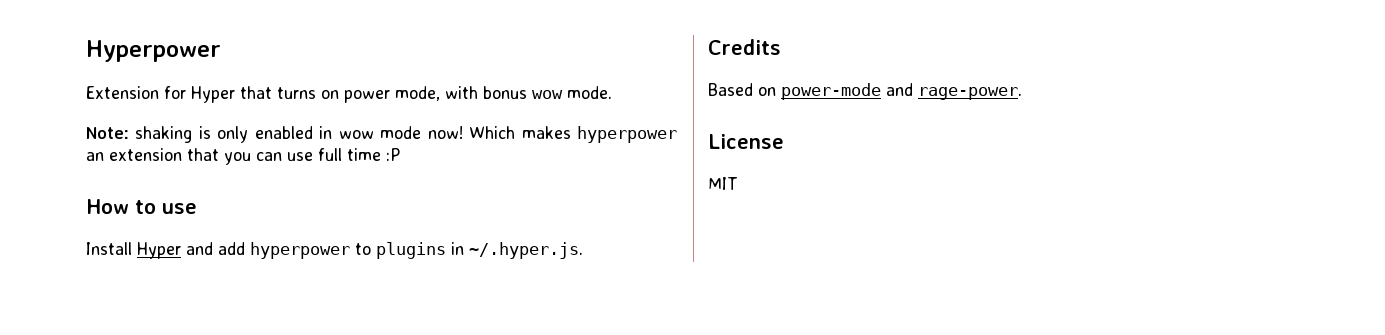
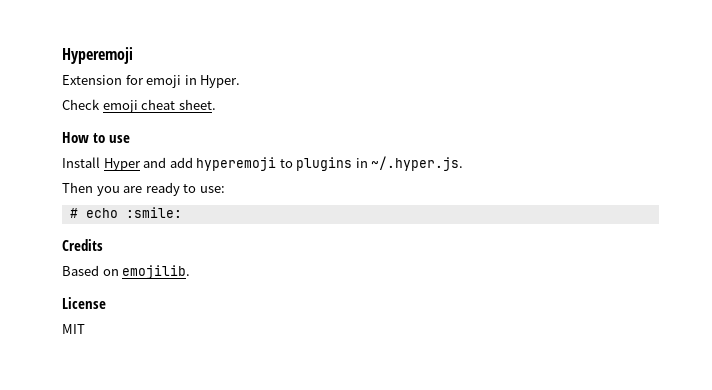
- Hyperpower
+ Hyperemoji
- Extension for Hyper that turns on power mode, with bonus wow mode.
- Note: shaking is only enabled in wow mode now! Which makes hyperpower an extension that you can use full time :P
+ Extension for emoji in Hyper.
+ Check emoji cheat sheet.
- Install Hyper and add hyperpower to plugins in ~/.hyper.js.
+ Install Hyper and add hyperemoji to plugins in ~/.hyper.js.
+ Then you are ready to use:
+ # echo :smile:
- Based on power-mode and rage-power.
+ Based on emojilib.

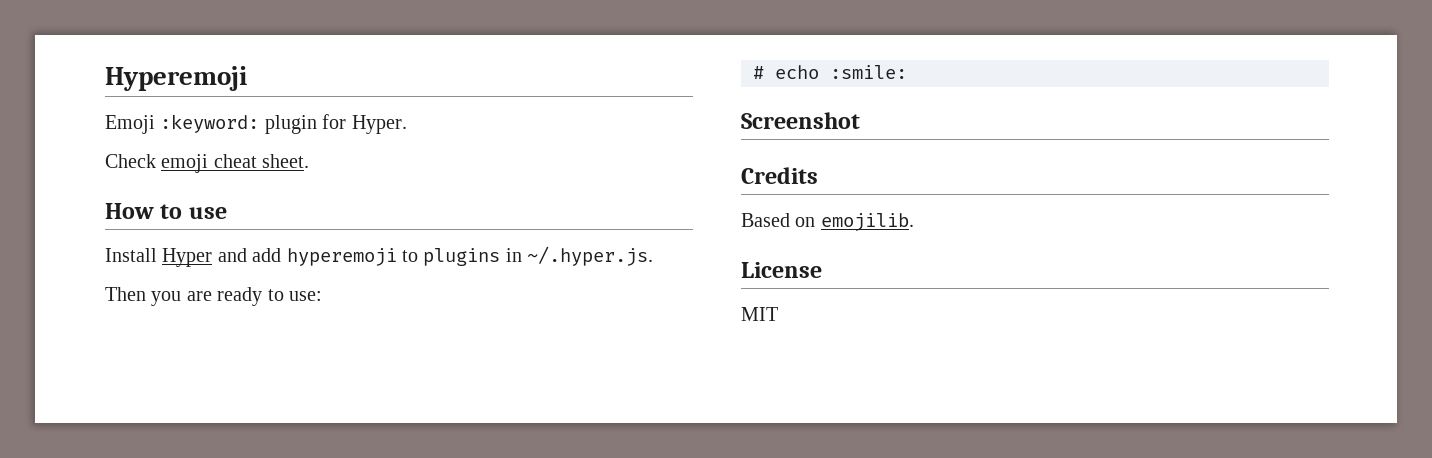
- Extension for emoji in Hyper.
+ Emoji :keyword: plugin for Hyper.
+ Screenshot

